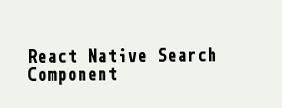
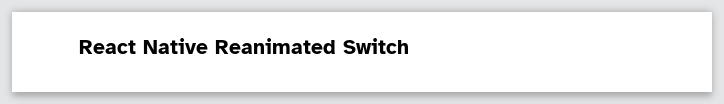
- React Native Search Component
+ React Native Reanimated Switch

